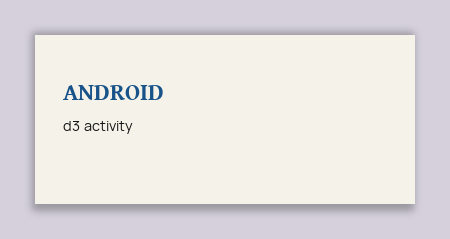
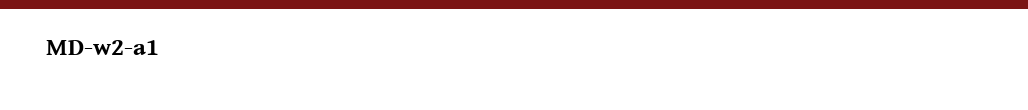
- ANDROID
- d3 activity
+ MD-w2-a1

